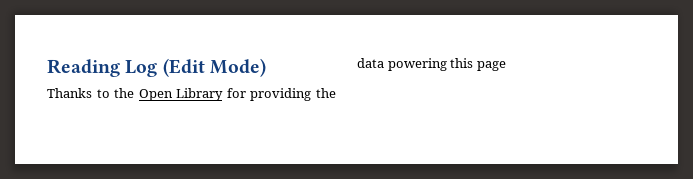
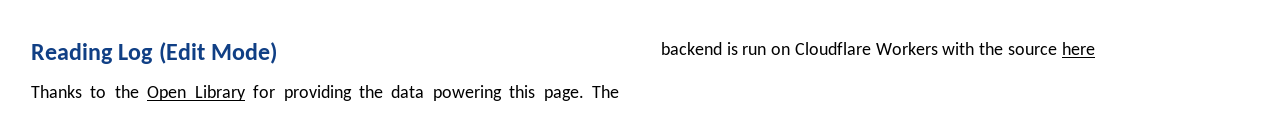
- Thanks to the Open Library for providing the data powering this page
+ Thanks to the Open Library for providing the data powering this page. The backend is run on Cloudflare Workers with the source here

